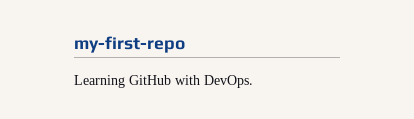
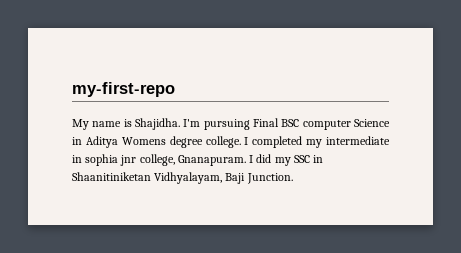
- Learning GitHub with DevOps.
+ My name is Shajidha. I'm pursuing Final BSC computer Science in Aditya Womens degree college. I completed my intermediate in sophia jnr college, Gnanapuram. I did my SSC in Shaanitiniketan Vidhyalayam, Baji Junction.

